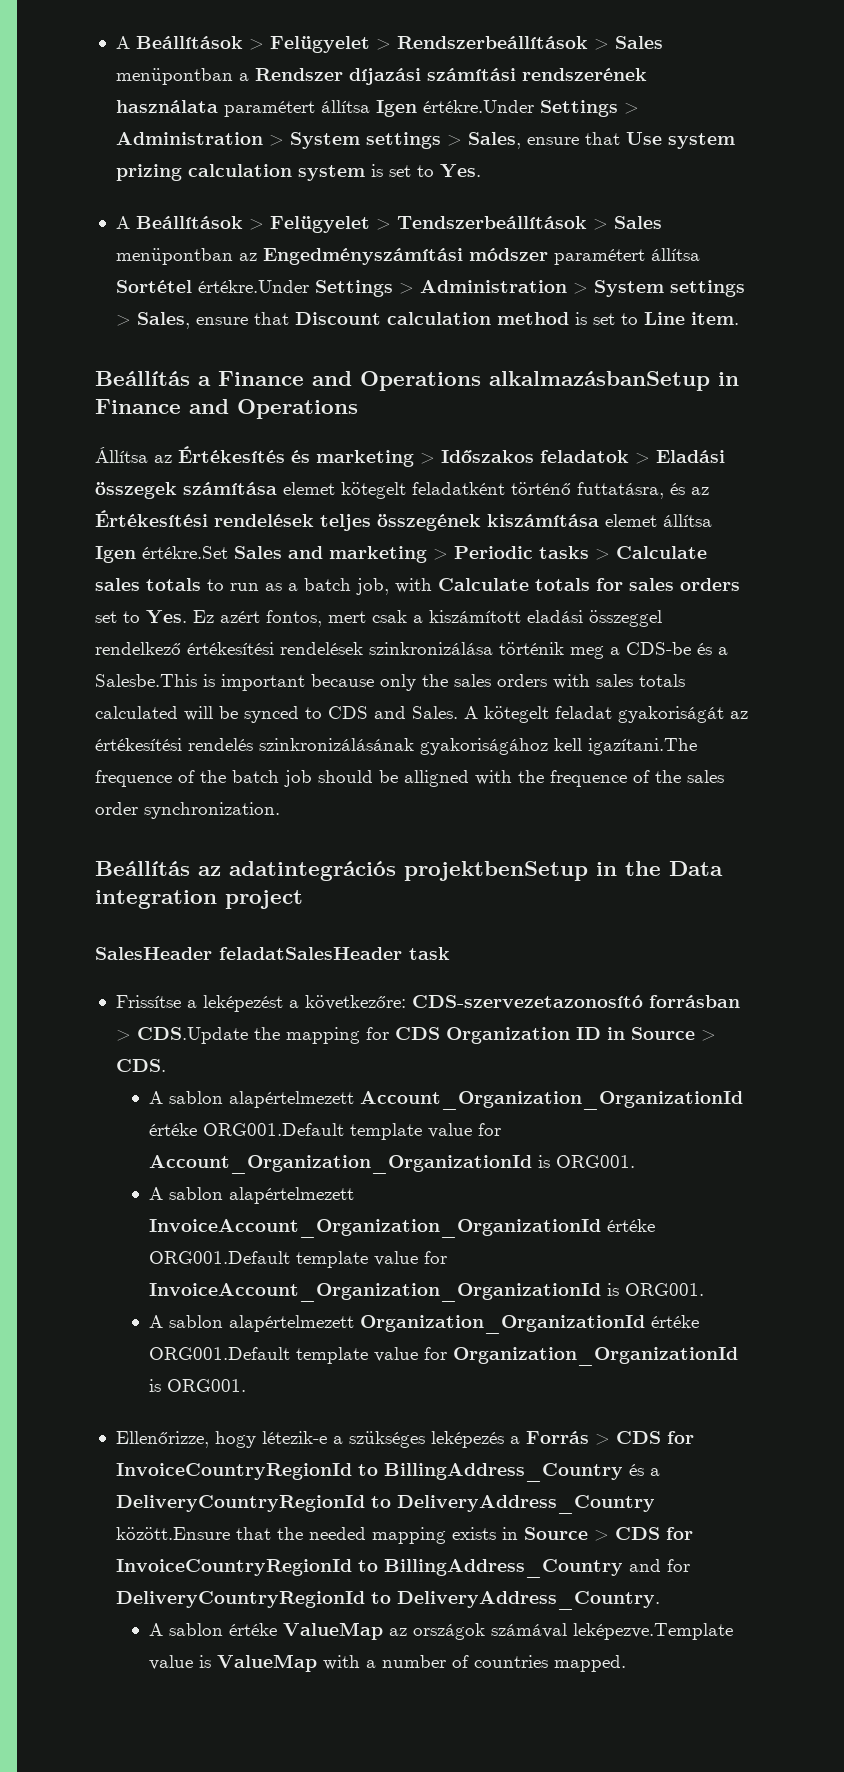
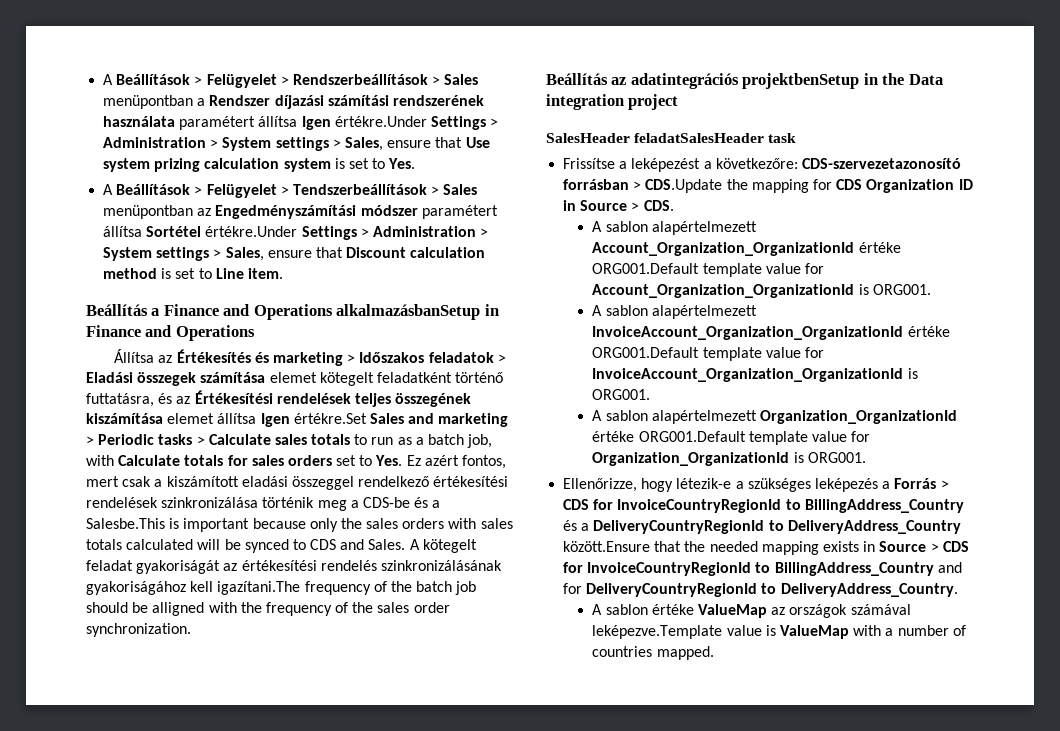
- A kötegelt feladat gyakoriságát az értékesítési rendelés szinkronizálásának gyakoriságához kell igazítani.The frequence of the batch job should be alligned with the frequence of the sales order synchronization.
+ A kötegelt feladat gyakoriságát az értékesítési rendelés szinkronizálásának gyakoriságához kell igazítani.The frequency of the batch job should be alligned with the frequency of the sales order synchronization.

